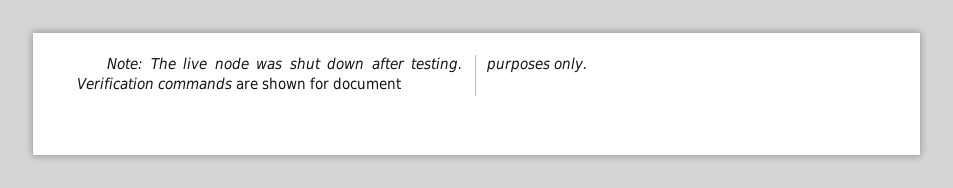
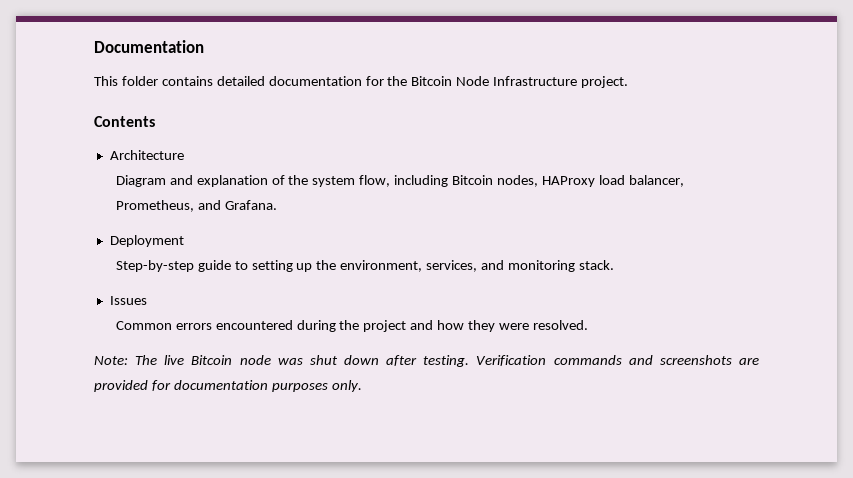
+ Documentation
+ This folder contains detailed documentation for the Bitcoin Node Infrastructure project.
+ Contents
+ Architecture
+ Diagram and explanation of the system flow, including Bitcoin nodes, HAProxy load balancer, Prometheus, and Grafana.
+ Deployment
+ Step-by-step guide to setting up the environment, services, and monitoring stack.
+ Issues
+ Common errors encountered during the project and how they were resolved.
- Note: The live node was shut down after testing.
+ Note: The live Bitcoin node was shut down after testing.
- Verification commands are shown for document purposes only.
+ Verification commands and screenshots are provided for documentation purposes only.

